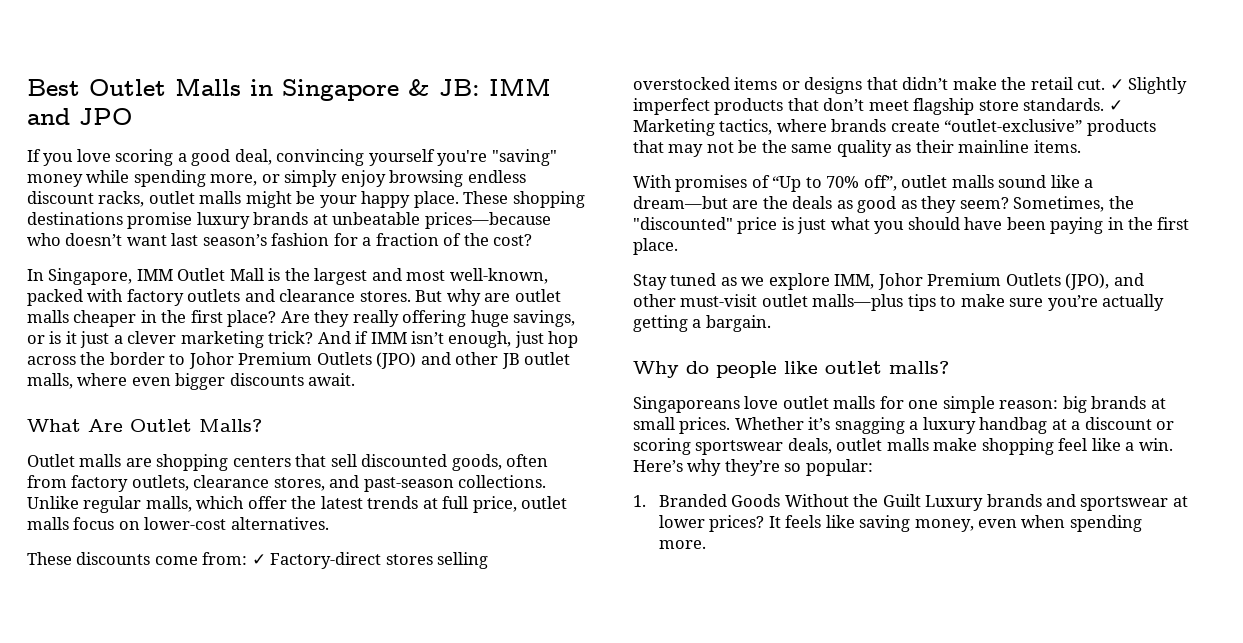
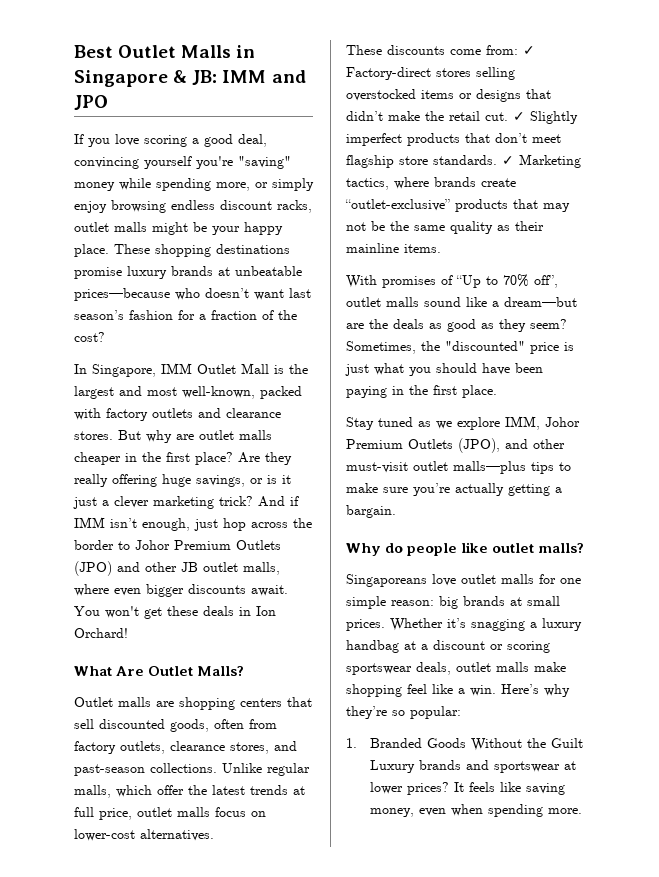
+ You won't get these deals in Ion Orchard!

